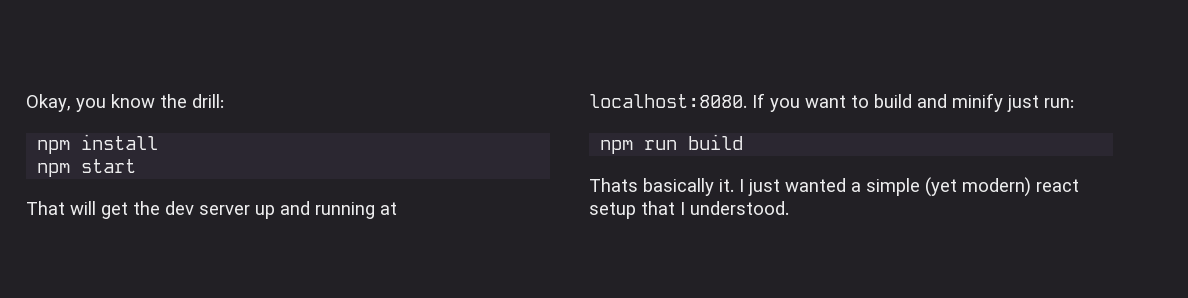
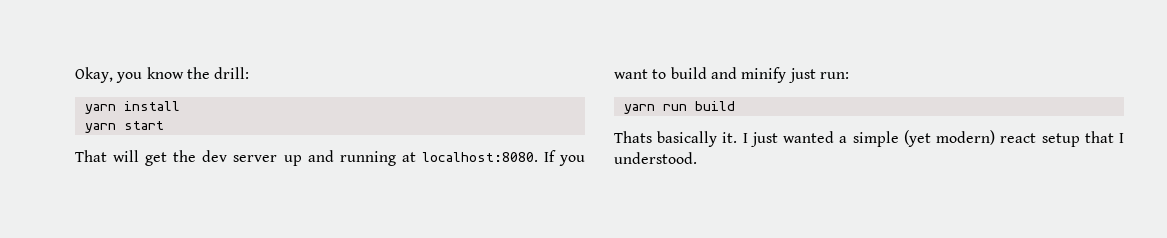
- npm install
+ yarn install
- npm start
+ yarn start
- npm run build
+ yarn run build

